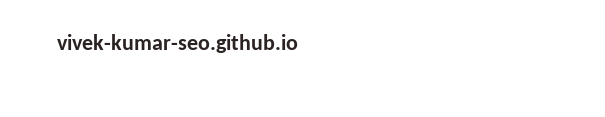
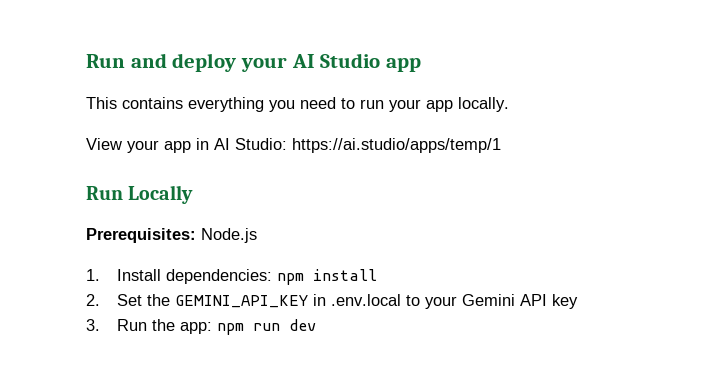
- vivek-kumar-seo.github.io
+ Run and deploy your AI Studio app
+ This contains everything you need to run your app locally.
+ View your app in AI Studio: https://ai.studio/apps/temp/1
+ Run Locally
+ Prerequisites: Node.js
+ 1. Install dependencies: npm install
+ 2. Set the GEMINI_API_KEY in .env.local to your Gemini API key
+ 3. Run the app: npm run dev

